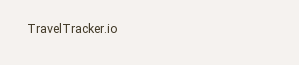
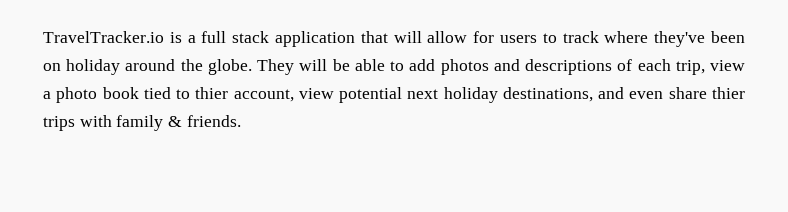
- TravelTracker.io
+ TravelTracker.io is a full stack application that will allow for users to track where they've been on holiday around the globe. They will be able to add photos and descriptions of each trip, view a photo book tied to thier account, view potential next holiday destinations, and even share thier trips with family & friends.

